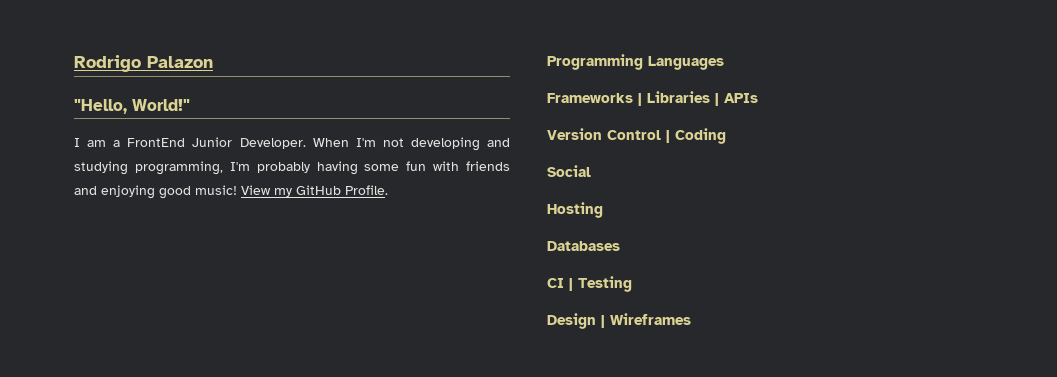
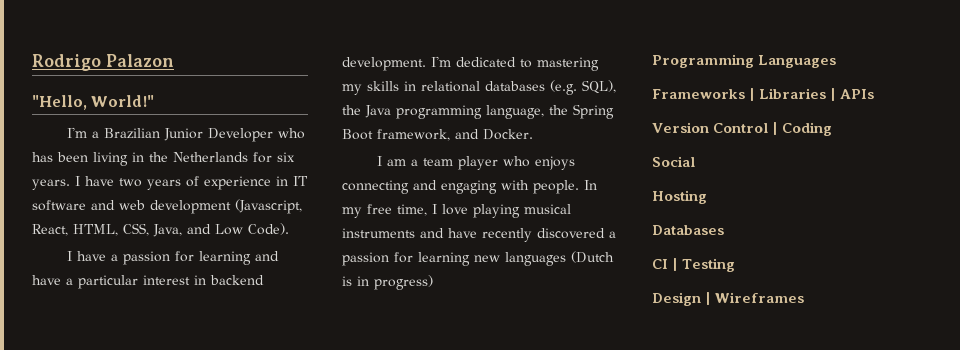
- I am a FrontEnd Junior Developer. When I'm not developing and studying programming, I'm probably having some fun with friends and enjoying good music! View my GitHub Profile.
+ I'm a Brazilian Junior Developer who has been living in the Netherlands for six years. I have two years of experience in IT software and web development (Javascript, React, HTML, CSS, Java, and Low Code).
+ I have a passion for learning and have a particular interest in backend development. I'm dedicated to mastering my skills in relational databases (e.g. SQL), the Java programming language, the Spring Boot framework, and Docker.
+ I am a team player who enjoys connecting and engaging with people. In my free time, I love playing musical instruments and have recently discovered a passion for learning new languages (Dutch is in progress)

